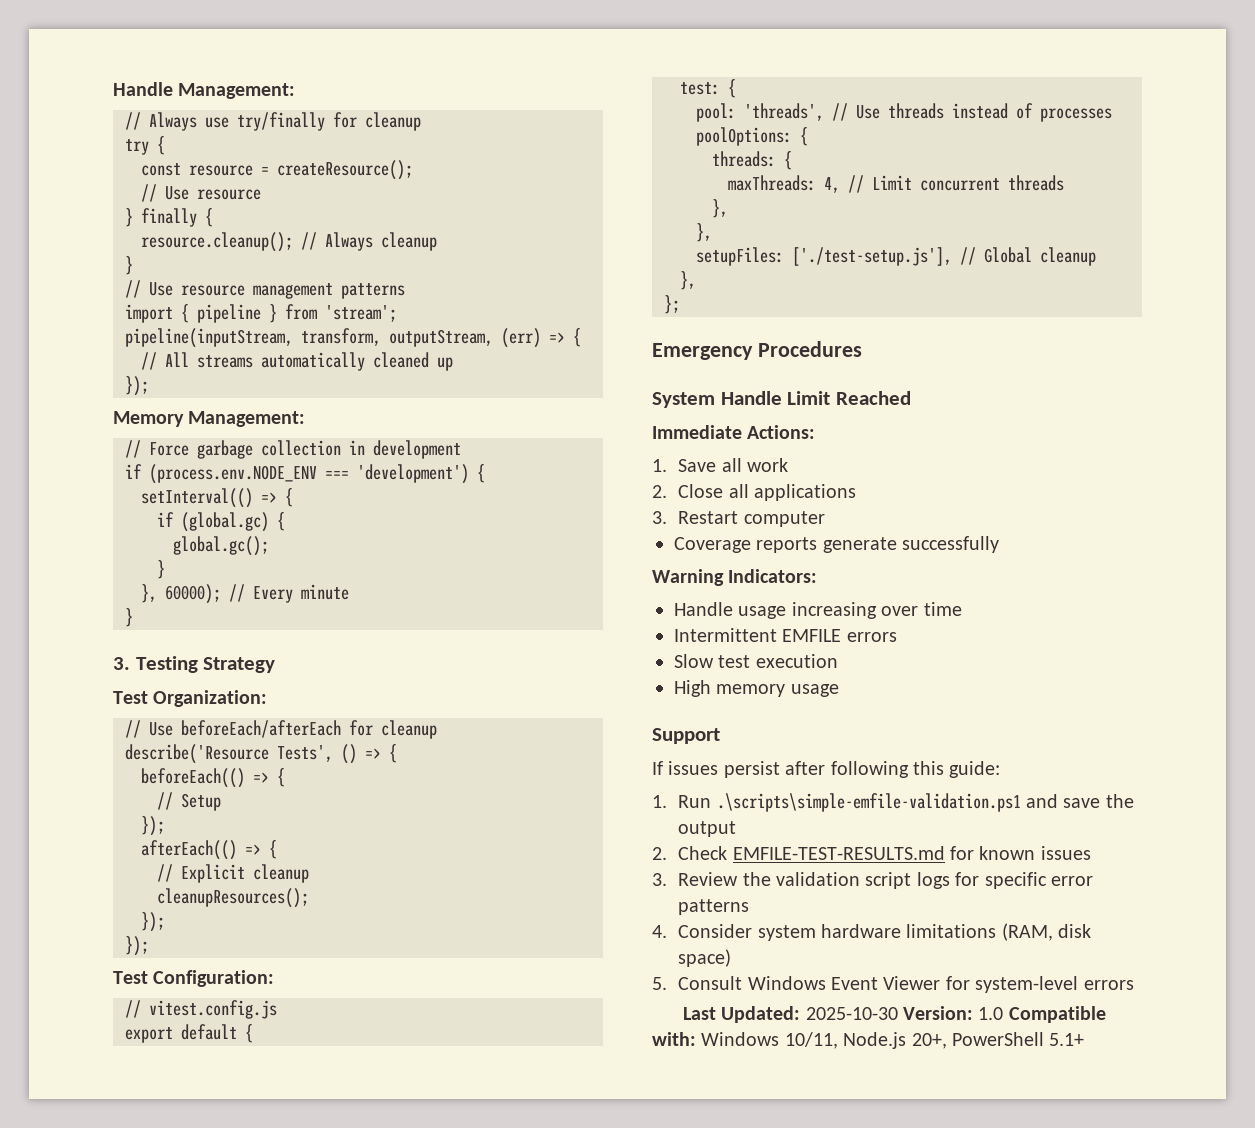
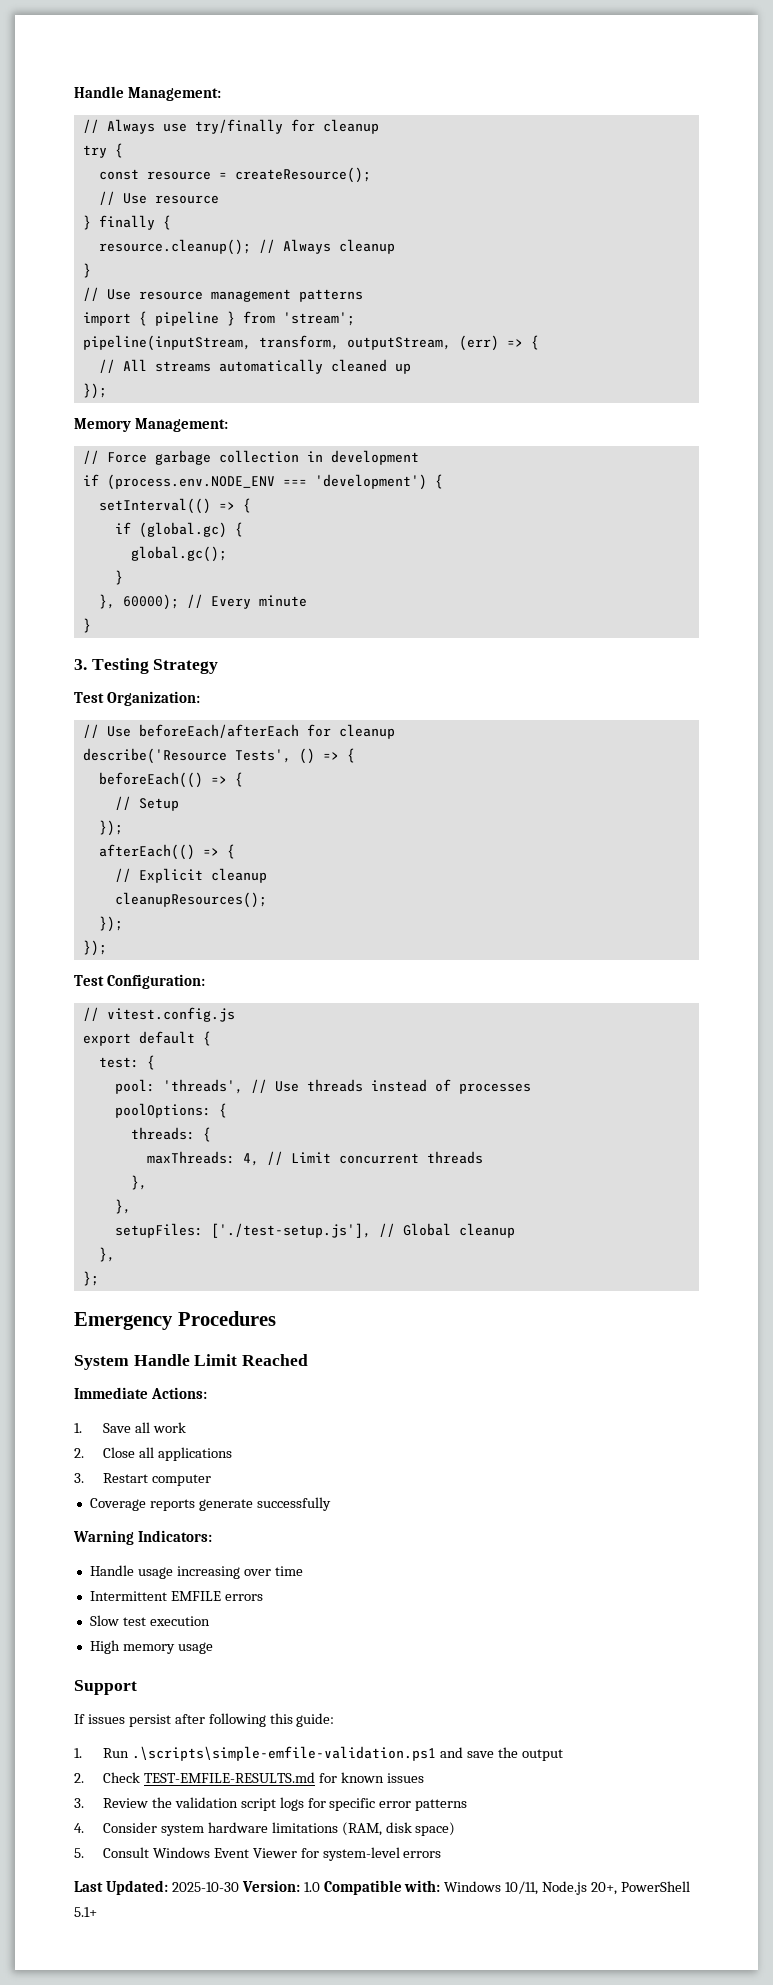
- 2. Check EMFILE-TEST-RESULTS.md for known issues
+ 2. Check TEST-EMFILE-RESULTS.md for known issues

